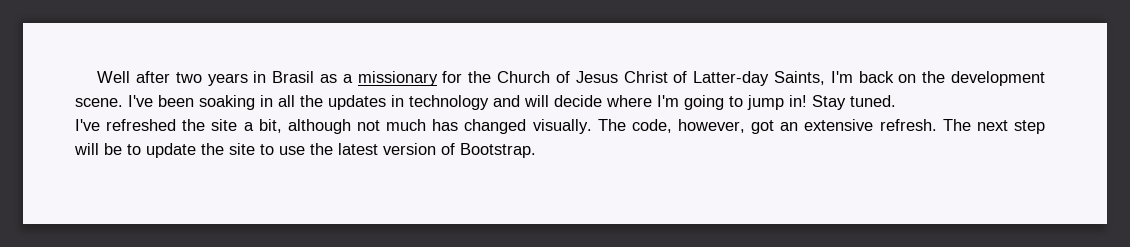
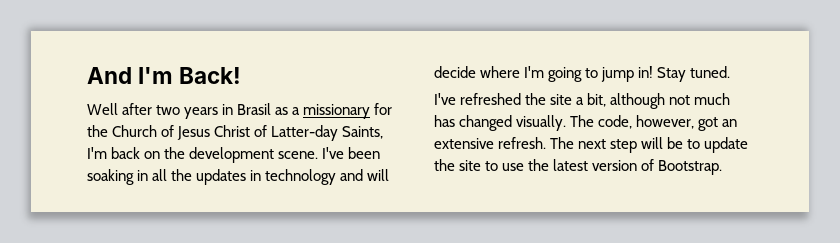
+ And I'm Back!

